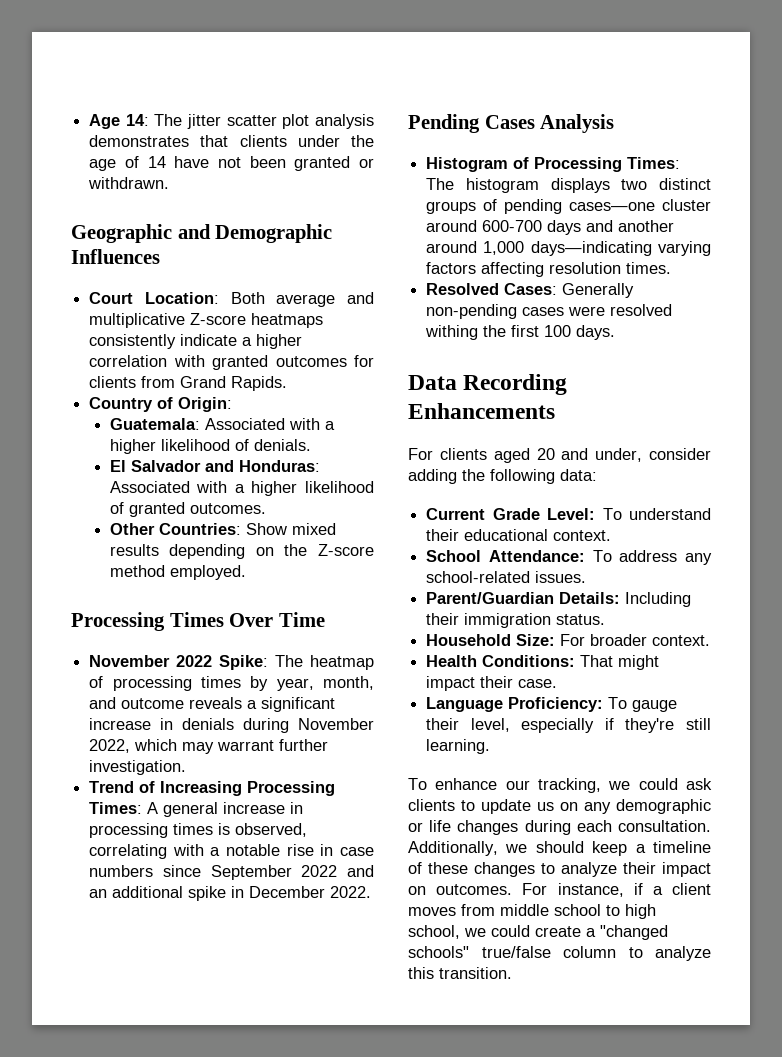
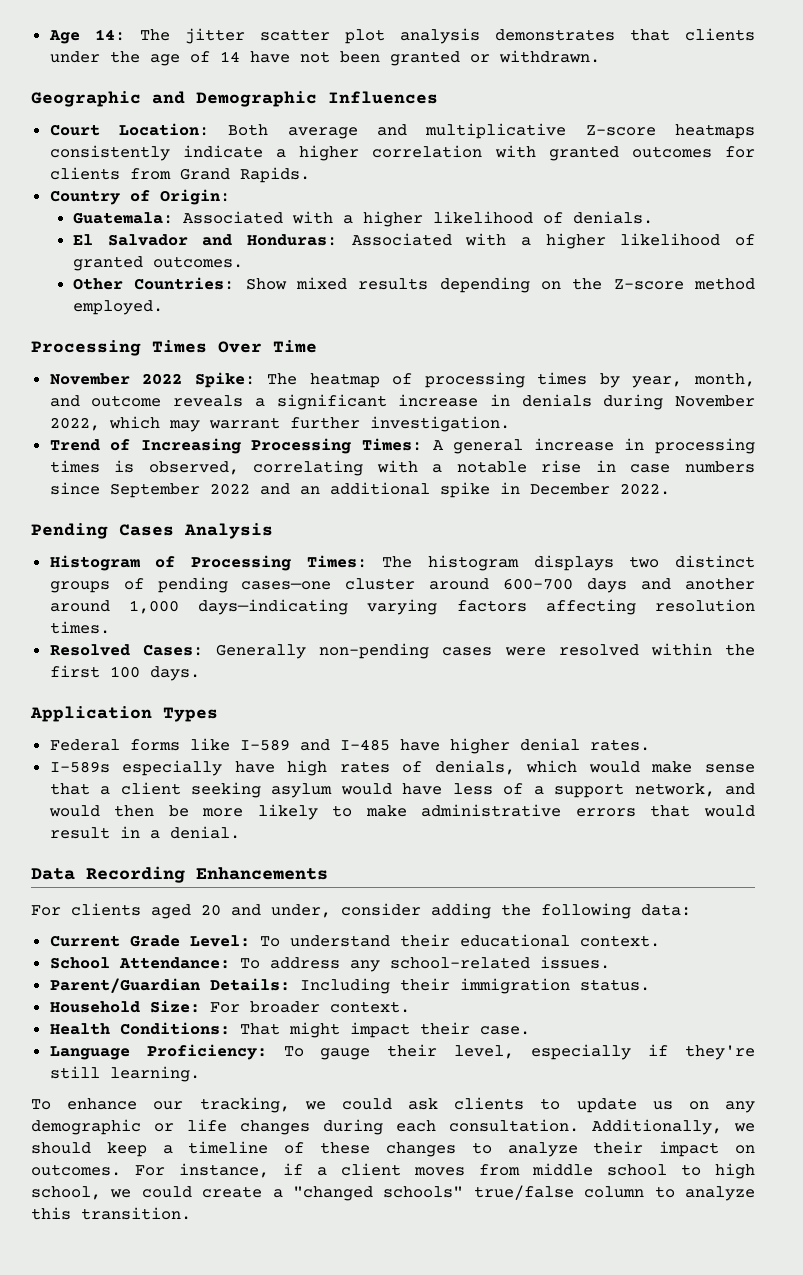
- Resolved Cases: Generally non-pending cases were resolved withing the first 100 days.
+ Resolved Cases: Generally non-pending cases were resolved within the first 100 days.
+ Application Types
+ Federal forms like I-589 and I-485 have higher denial rates.
+ I-589s especially have high rates of denials, which would make sense that a client seeking asylum would have less of a support network, and would then be more likely to make administrative errors that would result in a denial.

